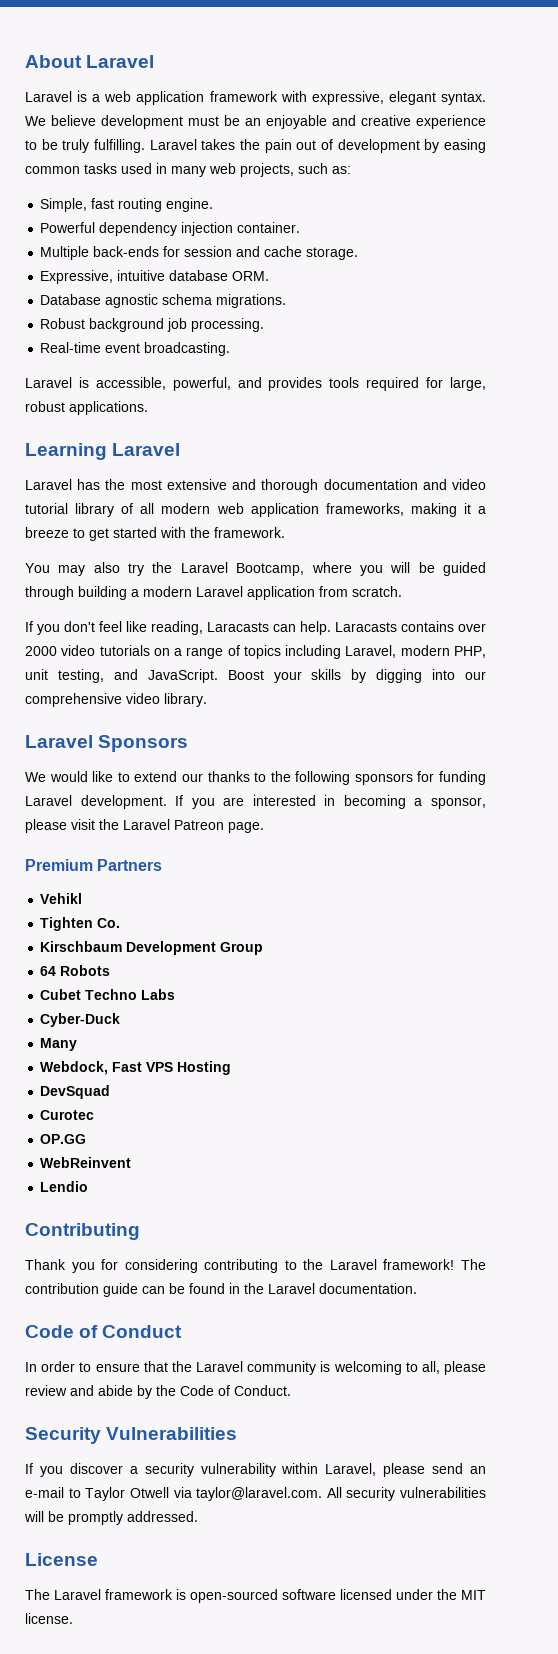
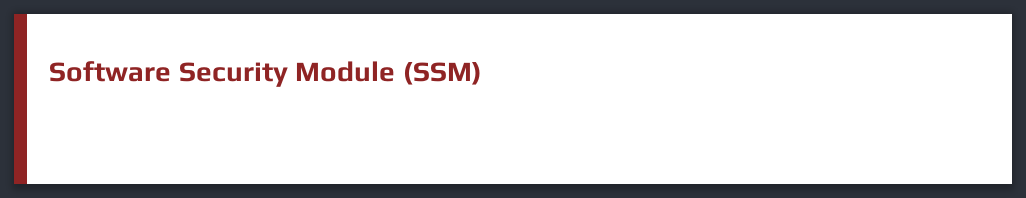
- About Laravel
- Laravel is a web application framework with expressive, elegant syntax. We believe development must be an enjoyable and creative experience to be truly fulfilling. Laravel takes the pain out of development by easing common tasks used in many web projects, such as:
- Simple, fast routing engine.
- Powerful dependency injection container.
- Multiple back-ends for session and cache storage.
- Expressive, intuitive database ORM.
- Database agnostic schema migrations.
- Robust background job processing.
- Real-time event broadcasting.
- Laravel is accessible, powerful, and provides tools required for large, robust applications.
- Learning Laravel
- Laravel has the most extensive and thorough documentation and video tutorial library of all modern web application frameworks, making it a breeze to get started with the framework.
- You may also try the Laravel Bootcamp, where you will be guided through building a modern Laravel application from scratch.
- If you don't feel like reading, Laracasts can help. Laracasts contains over 2000 video tutorials on a range of topics including Laravel, modern PHP, unit testing, and JavaScript. Boost your skills by digging into our comprehensive video library.
- Laravel Sponsors
- We would like to extend our thanks to the following sponsors for funding Laravel development. If you are interested in becoming a sponsor, please visit the Laravel Patreon page.
- Premium Partners
- Vehikl
- Tighten Co.
- Kirschbaum Development Group
- 64 Robots
- Cubet Techno Labs
- Cyber-Duck
- Many
- Webdock, Fast VPS Hosting
- DevSquad
- Curotec
- OP.GG
- WebReinvent
- Lendio
- Contributing
- Thank you for considering contributing to the Laravel framework! The contribution guide can be found in the Laravel documentation.
- Code of Conduct
- In order to ensure that the Laravel community is welcoming to all, please review and abide by the Code of Conduct.
- Security Vulnerabilities
- If you discover a security vulnerability within Laravel, please send an e-mail to Taylor Otwell via taylor@laravel.com. All security vulnerabilities will be promptly addressed.
- License
- The Laravel framework is open-sourced software licensed under the MIT license.
+ Software Security Module (SSM)

